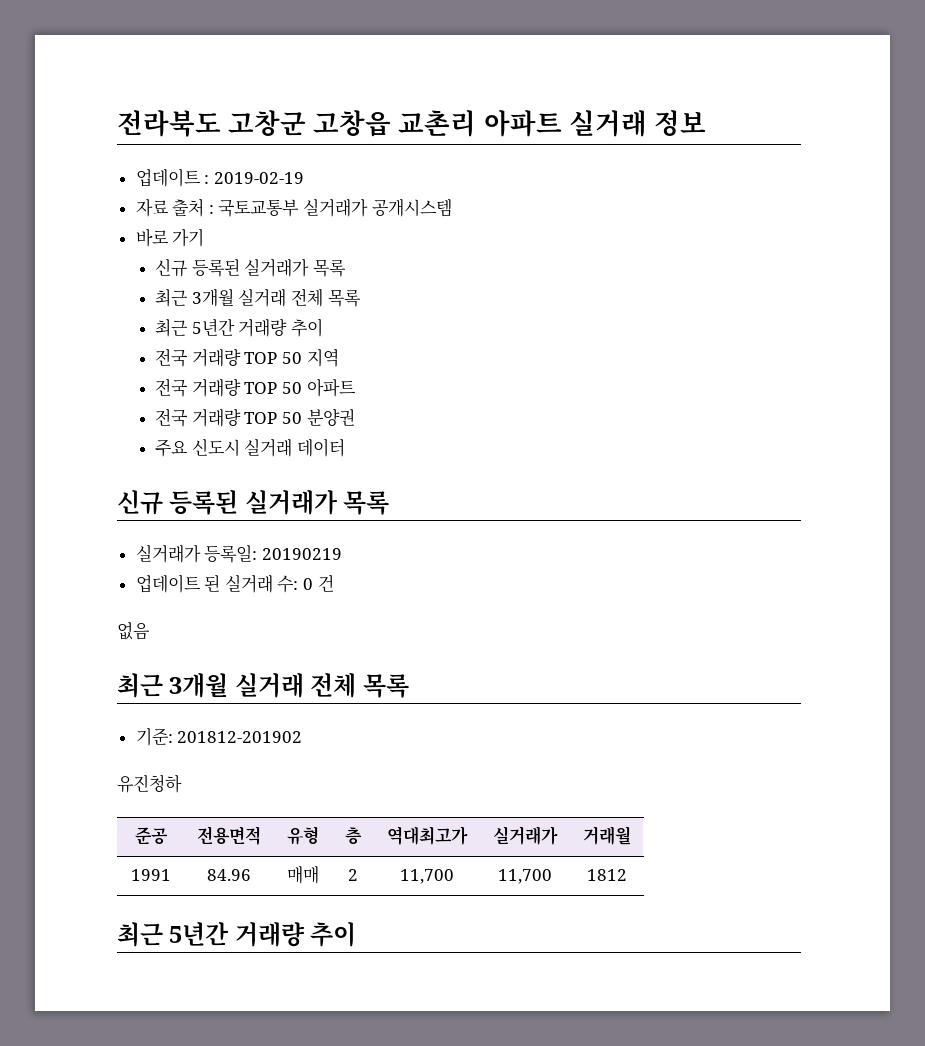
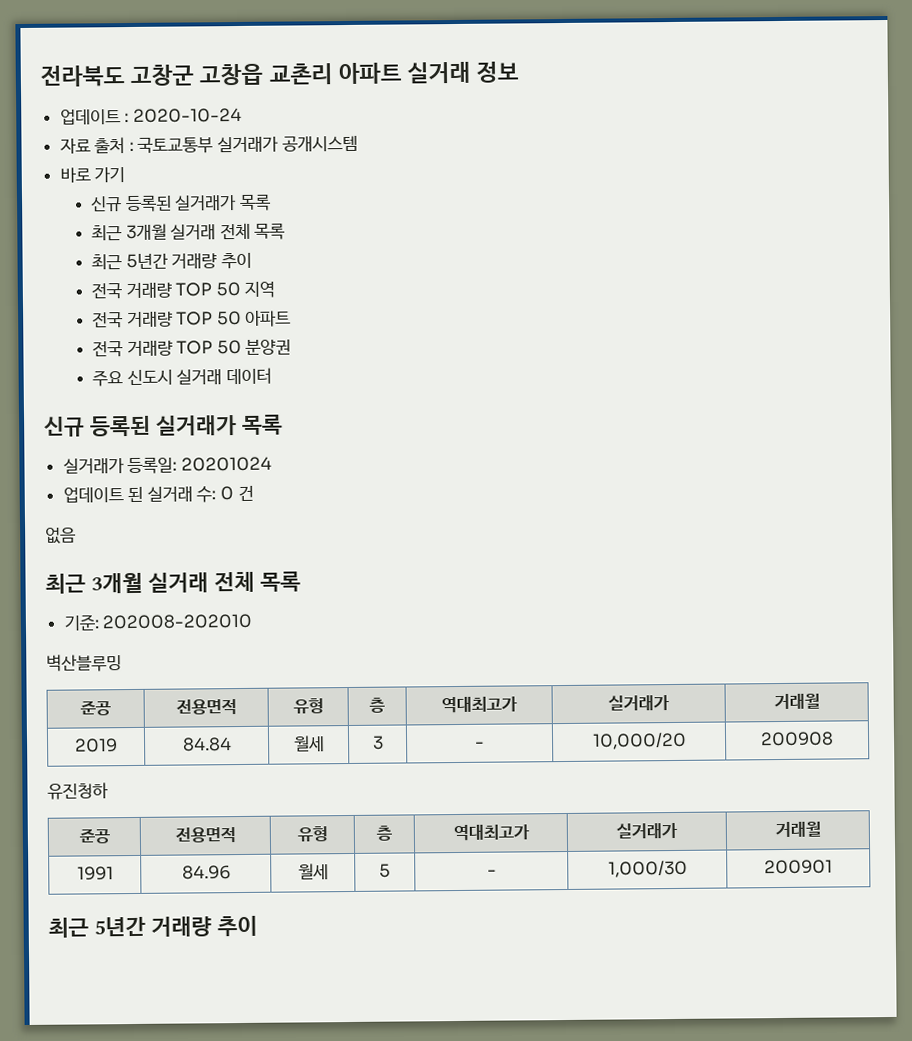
- 업데이트 : 2019-02-19
+ 업데이트 : 2020-10-24
- 실거래가 등록일: 20190219
+ 실거래가 등록일: 20201024
- 기준: 201812-201902
+ 기준: 202008-202010
+ 벽산블루밍
+ 준공 | 전용면적 | 유형 | 층 | 역대최고가 | 실거래가 | 거래월
+ 2019 | 84.84 | 월세 | 3 | - | 10,000/20 | 200908
- 1991 | 84.96 | 매매 | 2 | 11,700 | 11,700 | 1812
+ 1991 | 84.96 | 월세 | 5 | - | 1,000/30 | 200901

